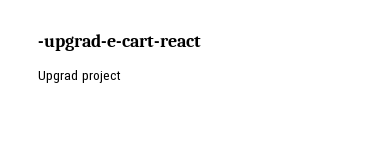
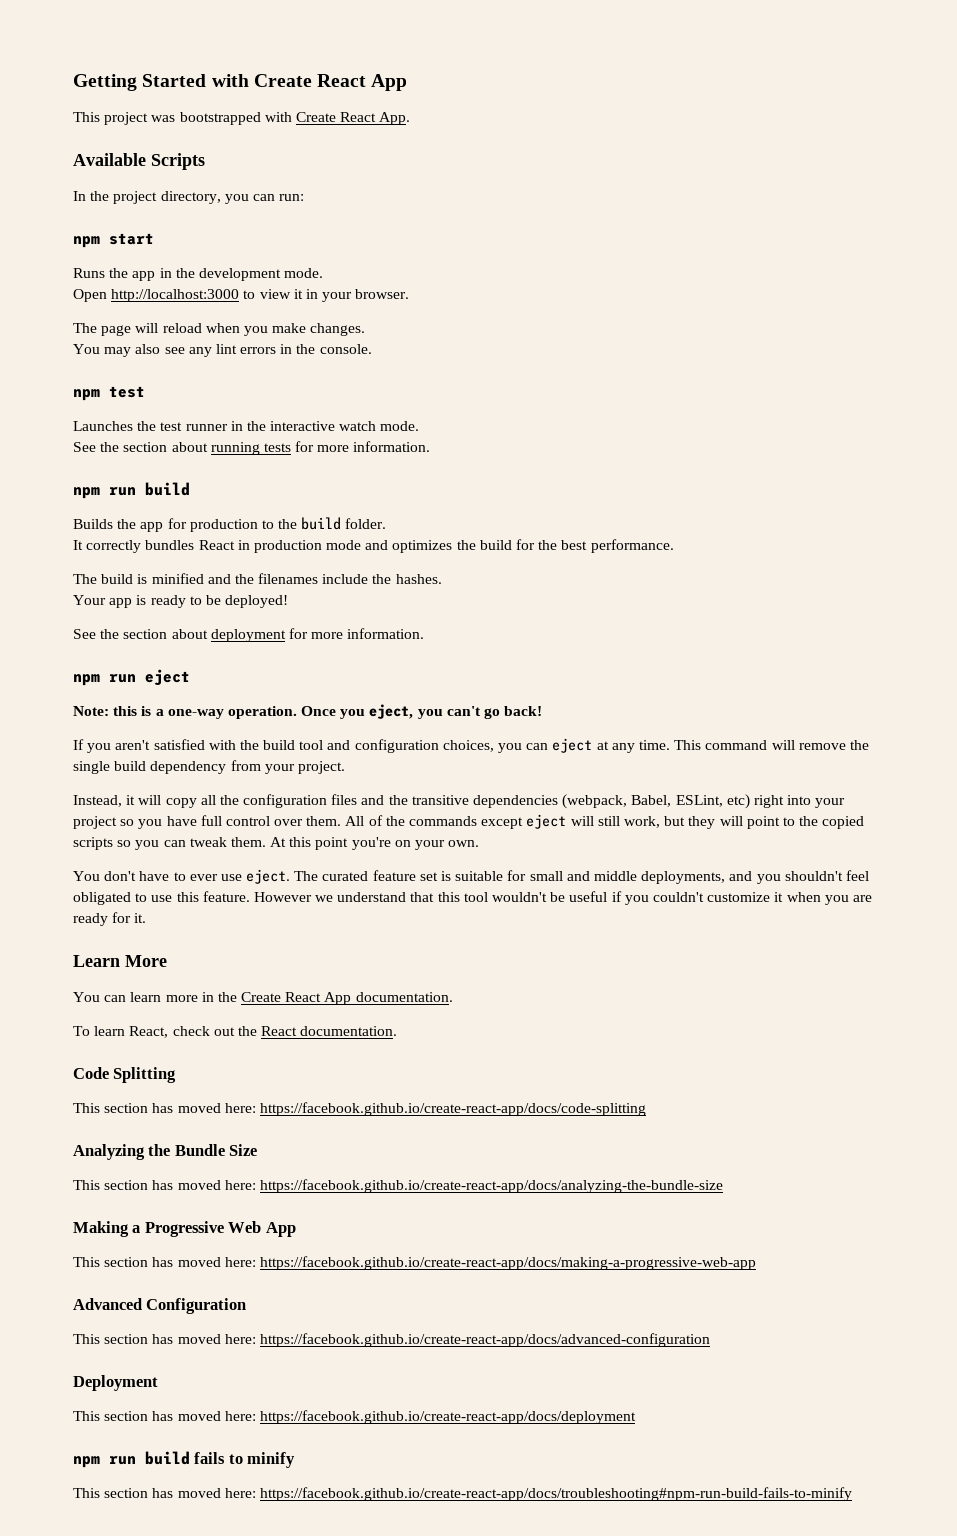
- -upgrad-e-cart-react
- Upgrad project
+ Getting Started with Create React App
+ This project was bootstrapped with Create React App.
+ Available Scripts
+ In the project directory, you can run:
+ npm start
+ Runs the app in the development mode.
+ Open http://localhost:3000 to view it in your browser.
+ The page will reload when you make changes.
+ You may also see any lint errors in the console.
+ npm test
+ Launches the test runner in the interactive watch mode.
+ See the section about running tests for more information.
+ npm run build
+ Builds the app for production to the build folder.
+ It correctly bundles React in production mode and optimizes the build for the best performance.
+ The build is minified and the filenames include the hashes.
+ Your app is ready to be deployed!
+ See the section about deployment for more information.
+ npm run eject
+ Note: this is a one-way operation. Once you eject, you can't go back!
+ If you aren't satisfied with the build tool and configuration choices, you can eject at any time. This command will remove the single build dependency from your project.
+ Instead, it will copy all the configuration files and the transitive dependencies (webpack, Babel, ESLint, etc) right into your project so you have full control over them. All of the commands except eject will still work, but they will point to the copied scripts so you can tweak them. At this point you're on your own.
+ You don't have to ever use eject. The curated feature set is suitable for small and middle deployments, and you shouldn't feel obligated to use this feature. However we understand that this tool wouldn't be useful if you couldn't customize it when you are ready for it.
+ Learn More
+ You can learn more in the Create React App documentation.
+ To learn React, check out the React documentation.
+ Code Splitting
+ This section has moved here: https://facebook.github.io/create-react-app/docs/code-splitting
+ Analyzing the Bundle Size
+ This section has moved here: https://facebook.github.io/create-react-app/docs/analyzing-the-bundle-size
+ Making a Progressive Web App
+ This section has moved here: https://facebook.github.io/create-react-app/docs/making-a-progressive-web-app
+ Advanced Configuration
+ This section has moved here: https://facebook.github.io/create-react-app/docs/advanced-configuration
+ Deployment
+ This section has moved here: https://facebook.github.io/create-react-app/docs/deployment
+ npm run build fails to minify
+ This section has moved here: https://facebook.github.io/create-react-app/docs/troubleshooting#npm-run-build-fails-to-minify

